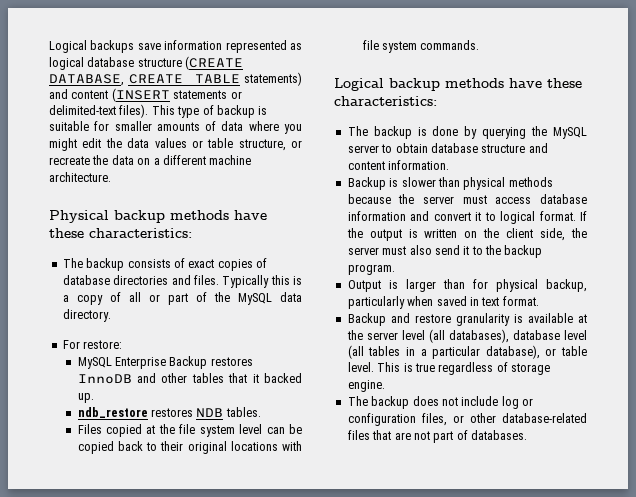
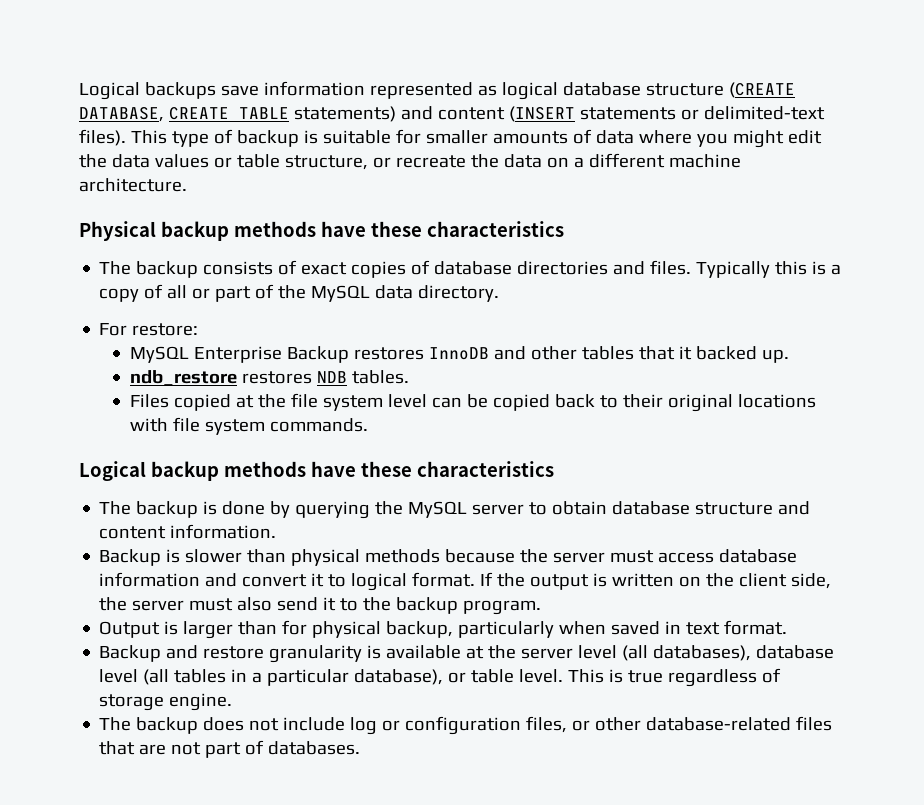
- Physical backup methods have these characteristics:
+ Physical backup methods have these characteristics
- Logical backup methods have these characteristics:
+ Logical backup methods have these characteristics

